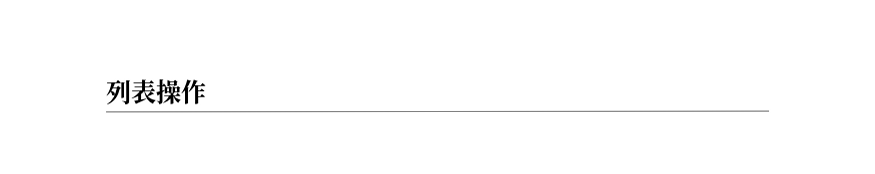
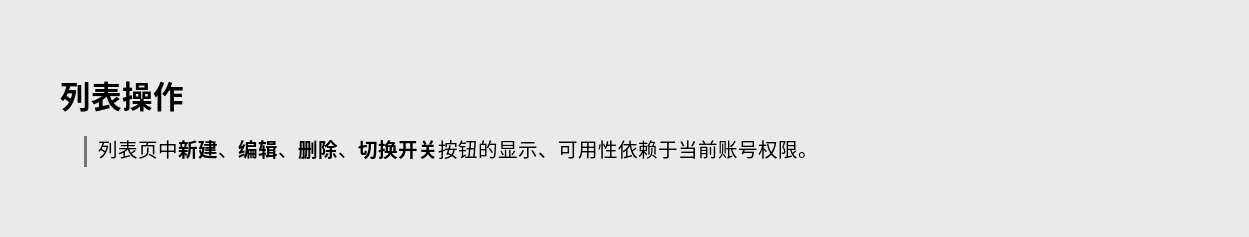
+ 列表页中新建、编辑、删除、切换开关按钮的显示、可用性依赖于当前账号权限。

